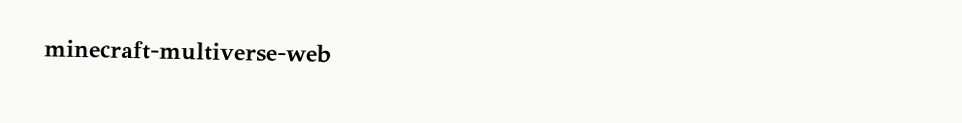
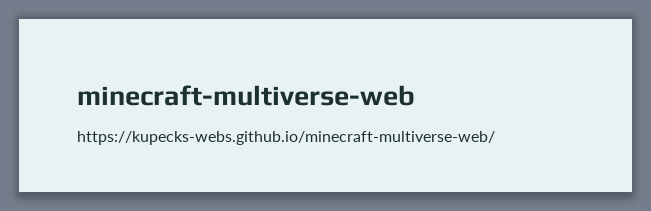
+ https://kupecks-webs.github.io/minecraft-multiverse-web/

